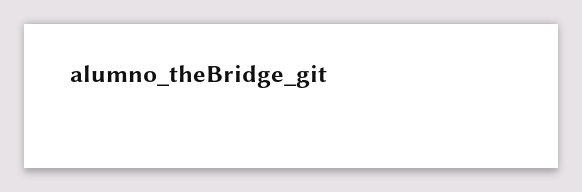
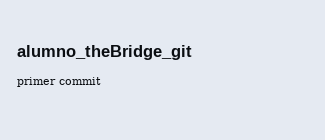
+ primer commit

